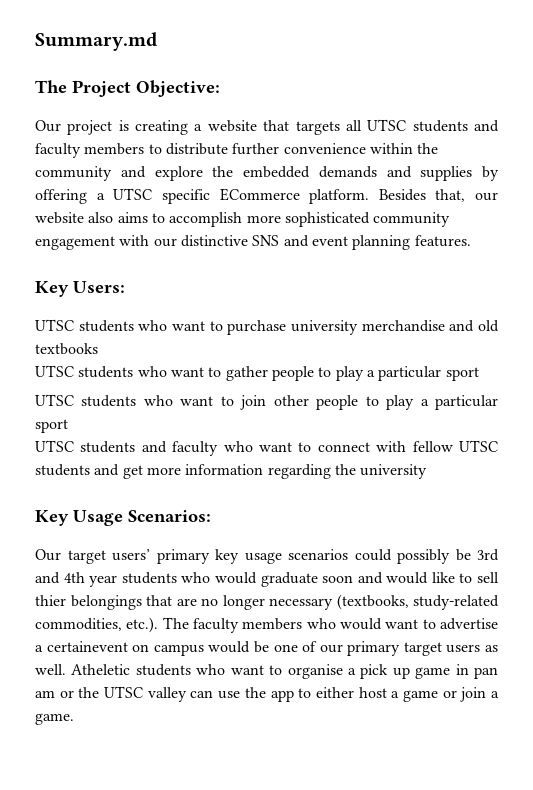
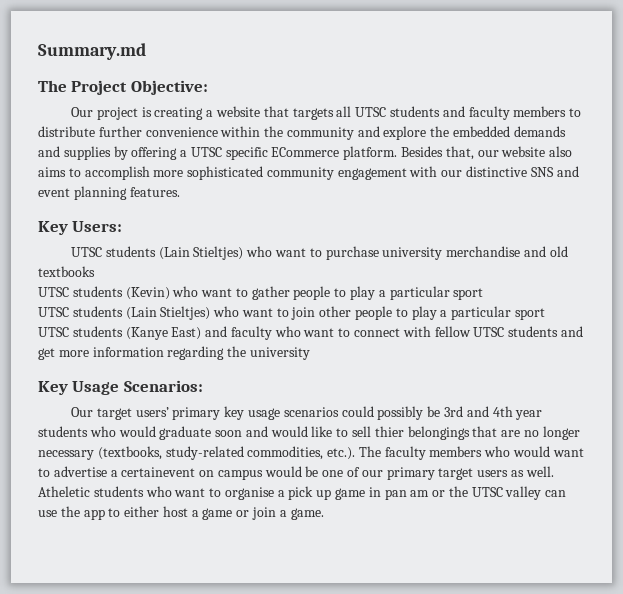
- UTSC students who want to purchase university merchandise and old textbooks
+ UTSC students (Lain Stieltjes) who want to purchase university merchandise and old textbooks
- UTSC students who want to gather people to play a particular sport
+ UTSC students (Kevin) who want to gather people to play a particular sport
- UTSC students who want to join other people to play a particular sport
+ UTSC students (Lain Stieltjes) who want to join other people to play a particular sport
- UTSC students and faculty who want to connect with fellow UTSC students and get more information regarding the university
+ UTSC students (Kanye East) and faculty who want to connect with fellow UTSC students and get more information regarding the university

